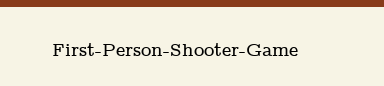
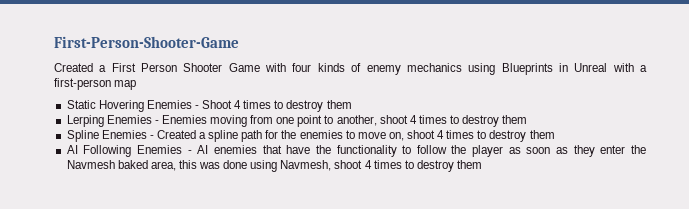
+ Created a First Person Shooter Game with four kinds of enemy mechanics using Blueprints in Unreal with a first-person map
+ Static Hovering Enemies - Shoot 4 times to destroy them
+ Lerping Enemies - Enemies moving from one point to another, shoot 4 times to destroy them
+ Spline Enemies - Created a spline path for the enemies to move on, shoot 4 times to destroy them
+ AI Following Enemies - AI enemies that have the functionality to follow the player as soon as they enter the Navmesh baked area, this was done using Navmesh, shoot 4 times to destroy them

